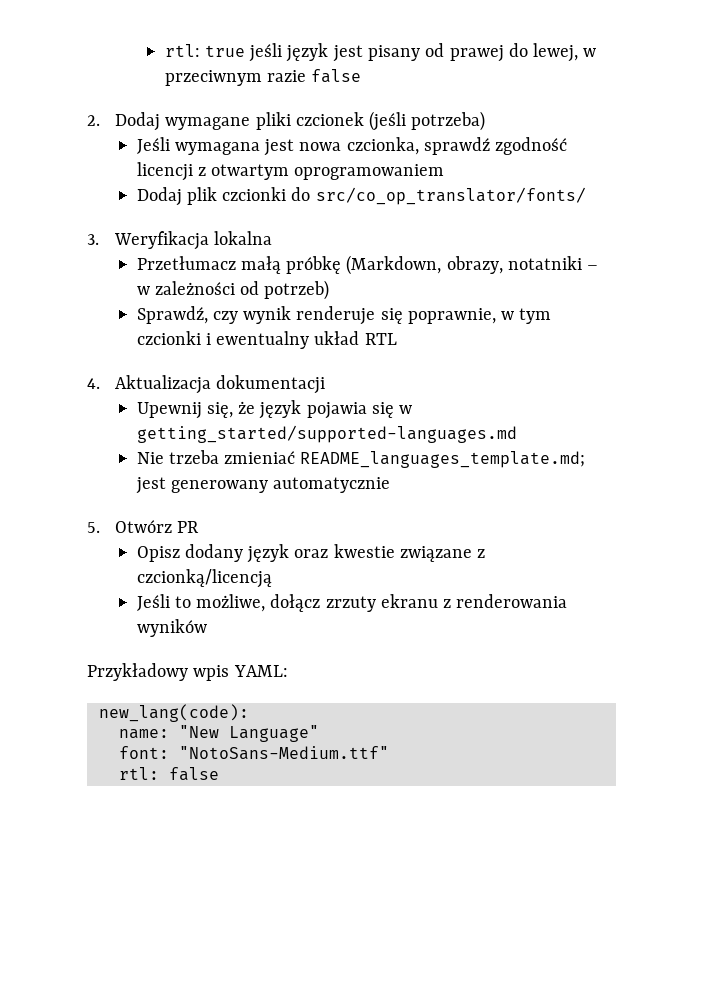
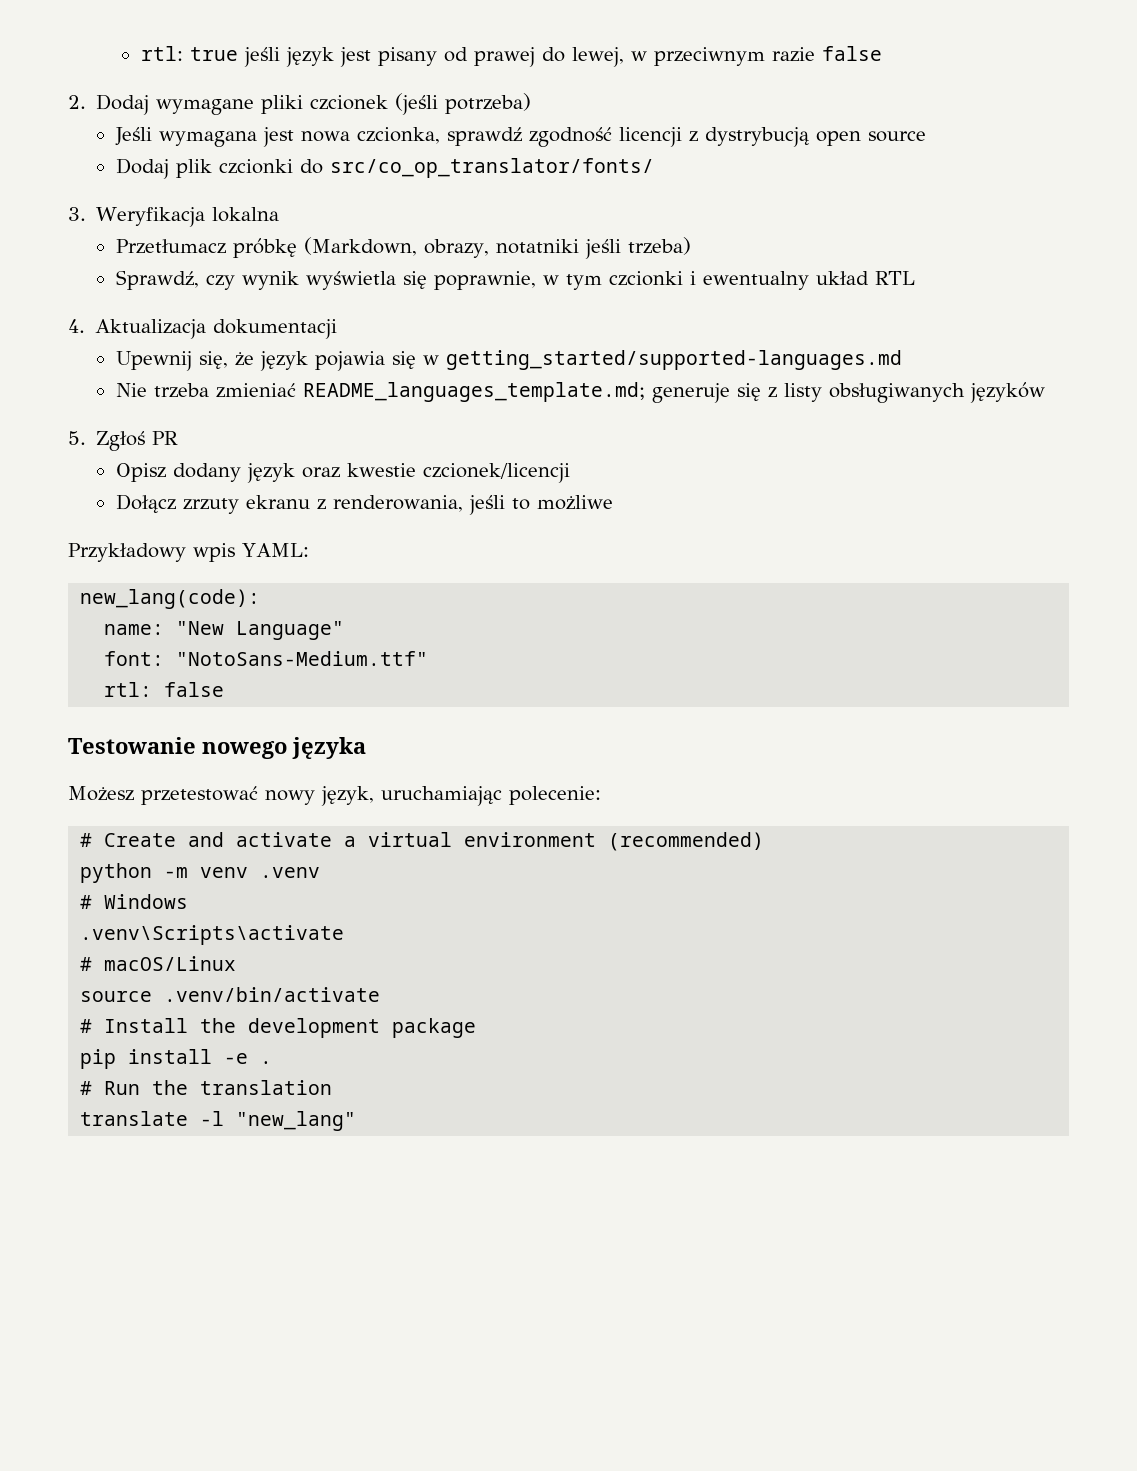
- Jeśli wymagana jest nowa czcionka, sprawdź zgodność licencji z otwartym oprogramowaniem
+ Jeśli wymagana jest nowa czcionka, sprawdź zgodność licencji z dystrybucją open source
- Przetłumacz małą próbkę (Markdown, obrazy, notatniki – w zależności od potrzeb)
+ Przetłumacz próbkę (Markdown, obrazy, notatniki jeśli trzeba)
- Sprawdź, czy wynik renderuje się poprawnie, w tym czcionki i ewentualny układ RTL
+ Sprawdź, czy wynik wyświetla się poprawnie, w tym czcionki i ewentualny układ RTL
- Nie trzeba zmieniać README_languages_template.md; jest generowany automatycznie
+ Nie trzeba zmieniać README_languages_template.md; generuje się z listy obsługiwanych języków
- 5. Otwórz PR
+ 5. Zgłoś PR
- Opisz dodany język oraz kwestie związane z czcionką/licencją
- Jeśli to możliwe, dołącz zrzuty ekranu z renderowania wyników
+ Opisz dodany język oraz kwestie czcionek/licencji
+ Dołącz zrzuty ekranu z renderowania, jeśli to możliwe
+ Testowanie nowego języka
+ Możesz przetestować nowy język, uruchamiając polecenie:
+ # Create and activate a virtual environment (recommended)
+ python -m venv .venv
+ # Windows
+ .venv\Scripts\activate
+ # macOS/Linux
+ source .venv/bin/activate
+ # Install the development package
+ pip install -e .
+ # Run the translation
+ translate -l "new_lang"

